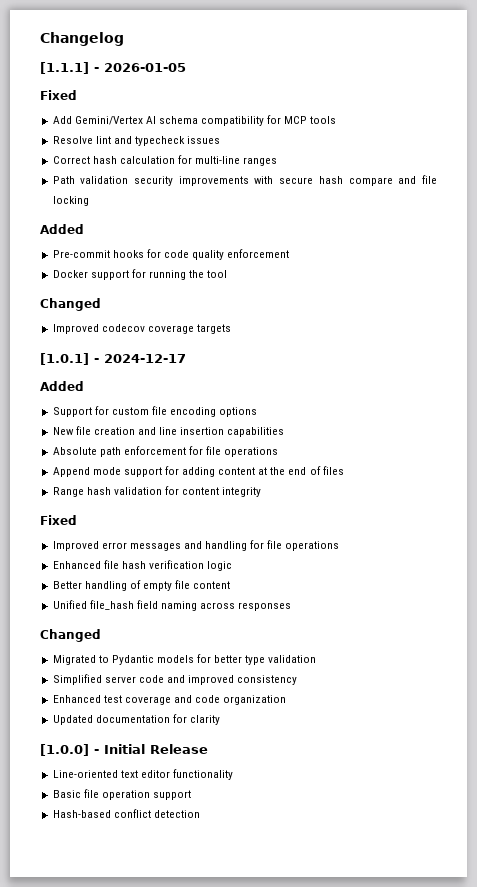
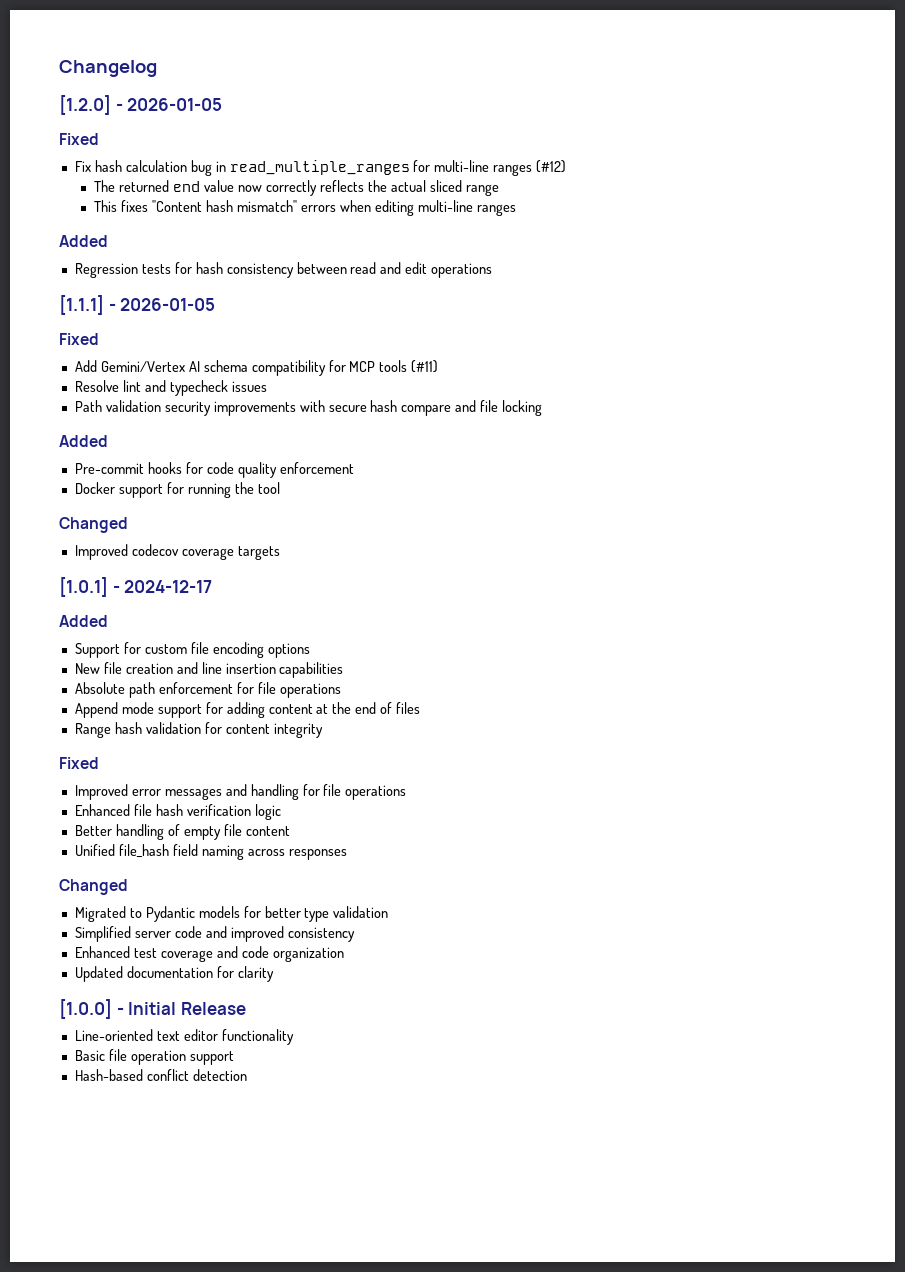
+ [1.2.0] - 2026-01-05
+ Fixed
+ Fix hash calculation bug in read_multiple_ranges for multi-line ranges (#12)
+ The returned end value now correctly reflects the actual sliced range
+ This fixes "Content hash mismatch" errors when editing multi-line ranges
+ Added
+ Regression tests for hash consistency between read and edit operations
- Add Gemini/Vertex AI schema compatibility for MCP tools
+ Add Gemini/Vertex AI schema compatibility for MCP tools (#11)
- Correct hash calculation for multi-line ranges

